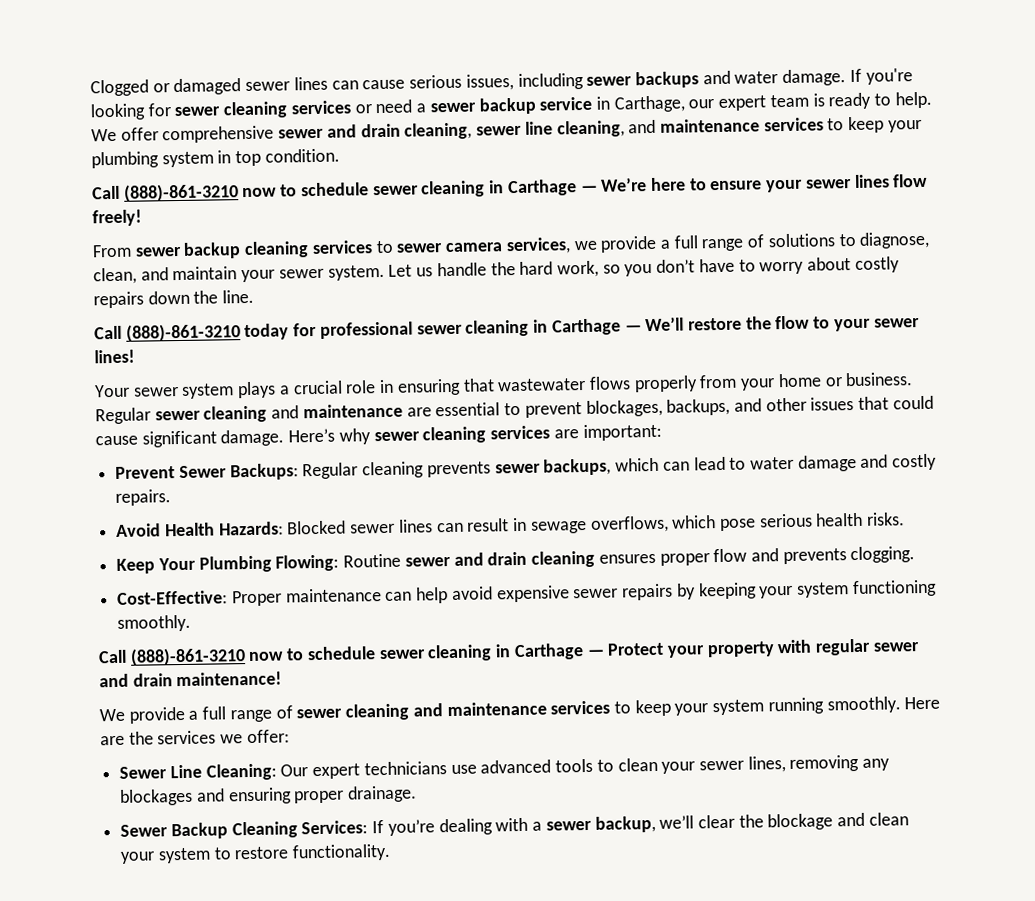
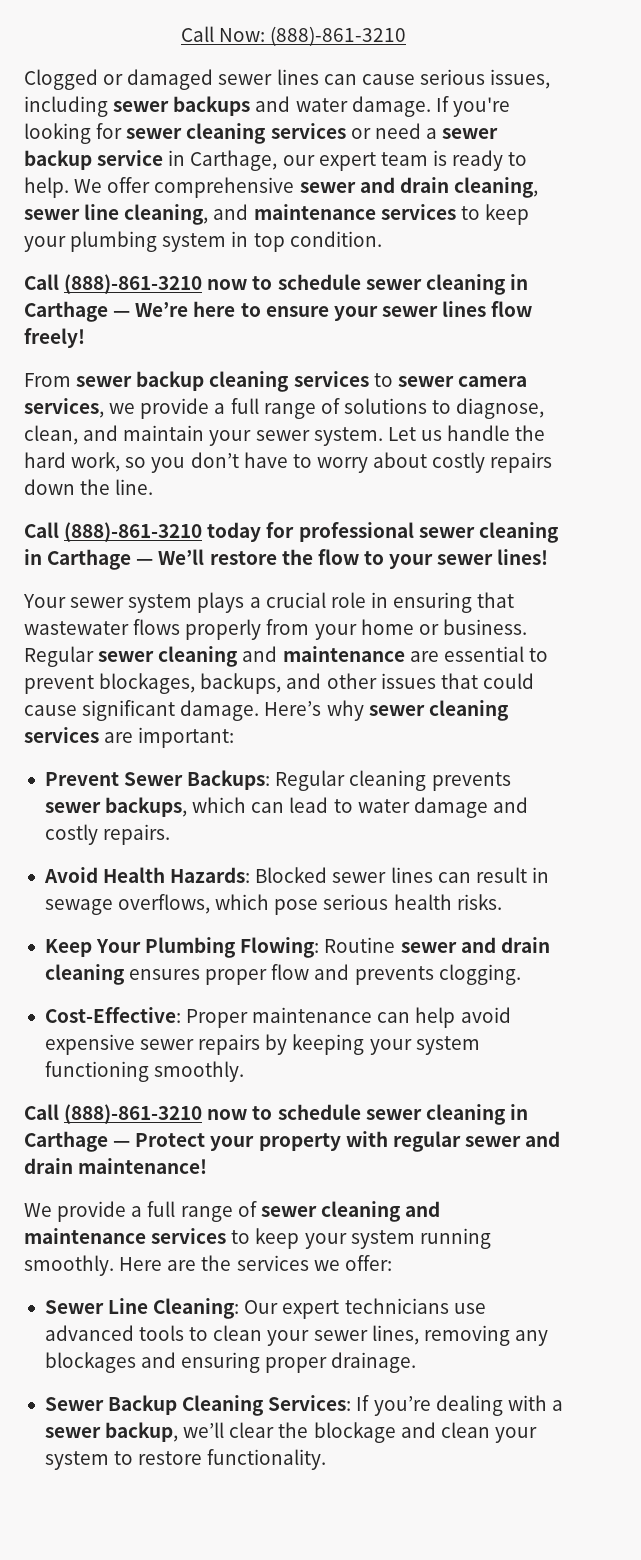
+ Call Now: (888)-861-3210

